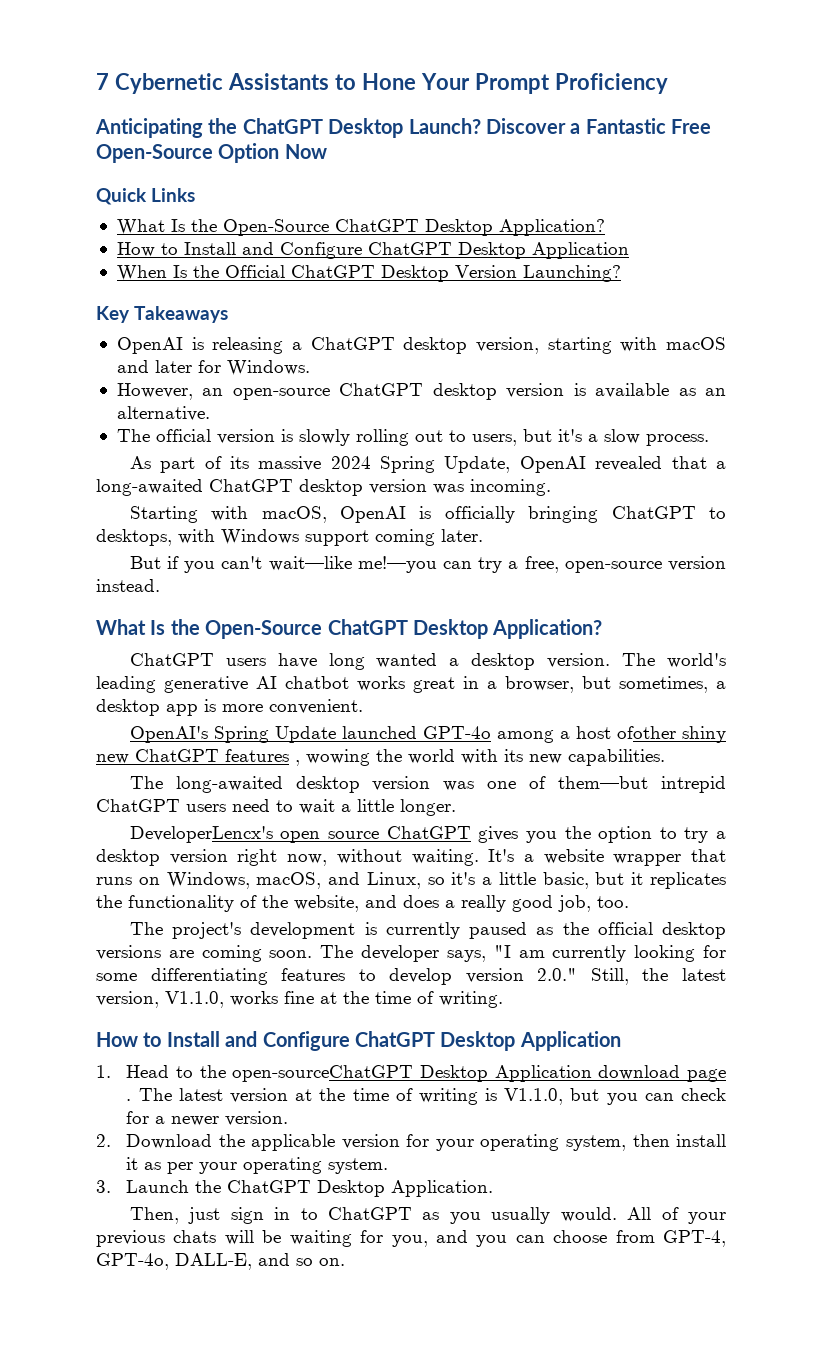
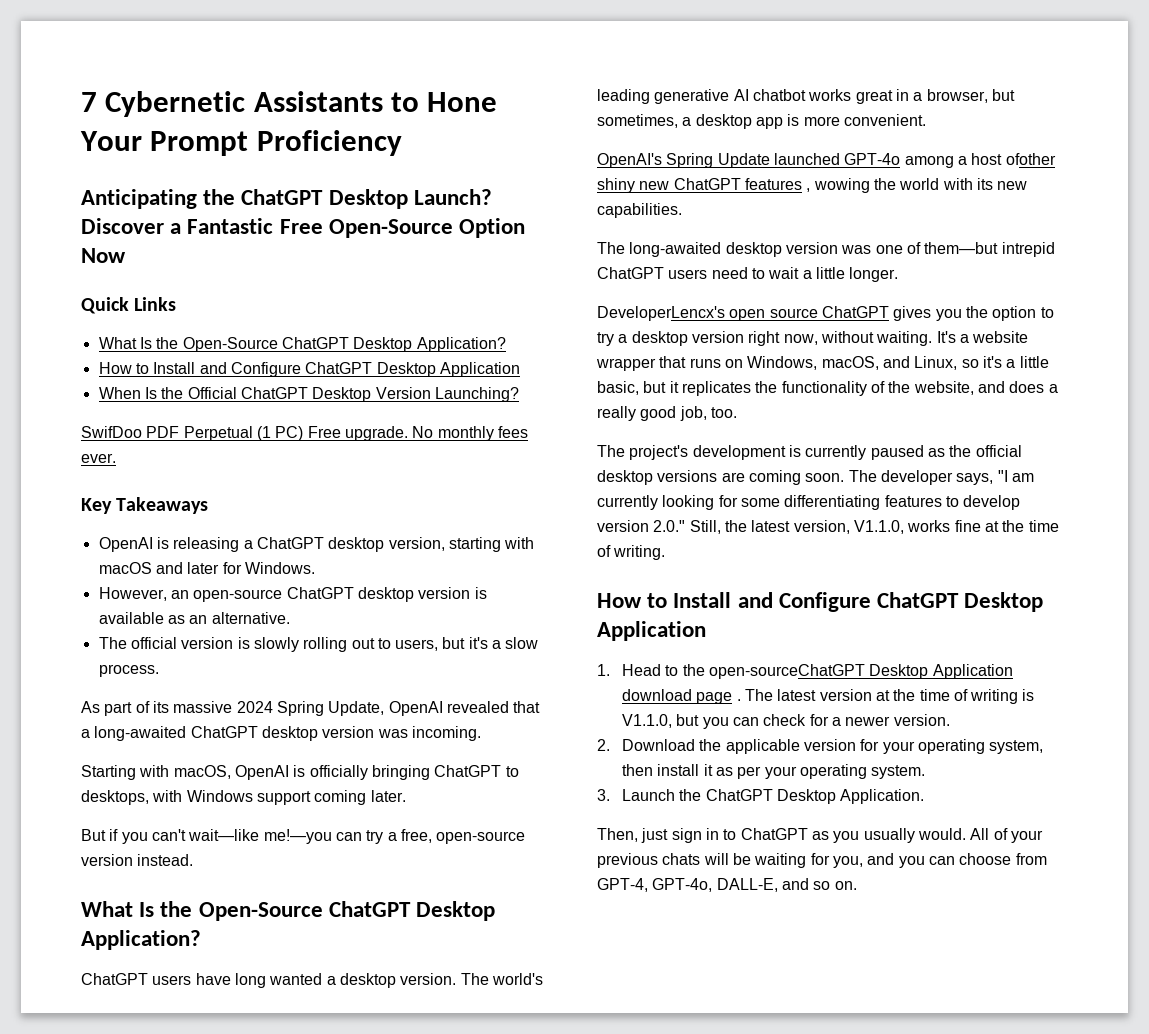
+ SwifDoo PDF Perpetual (1 PC) Free upgrade. No monthly fees ever.

